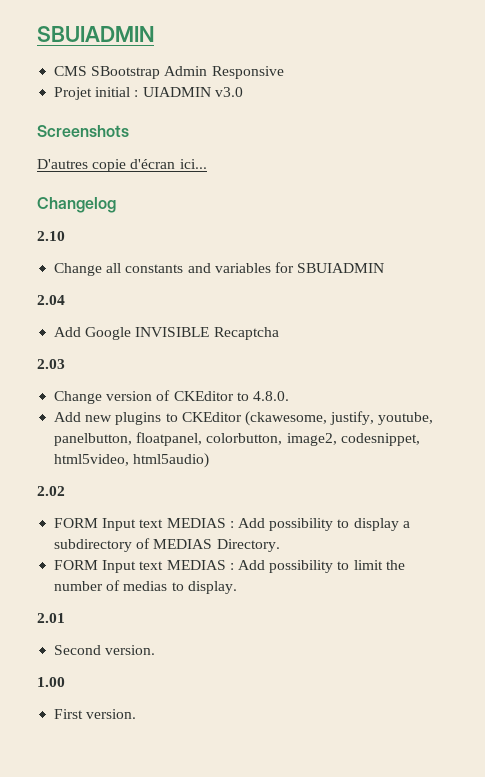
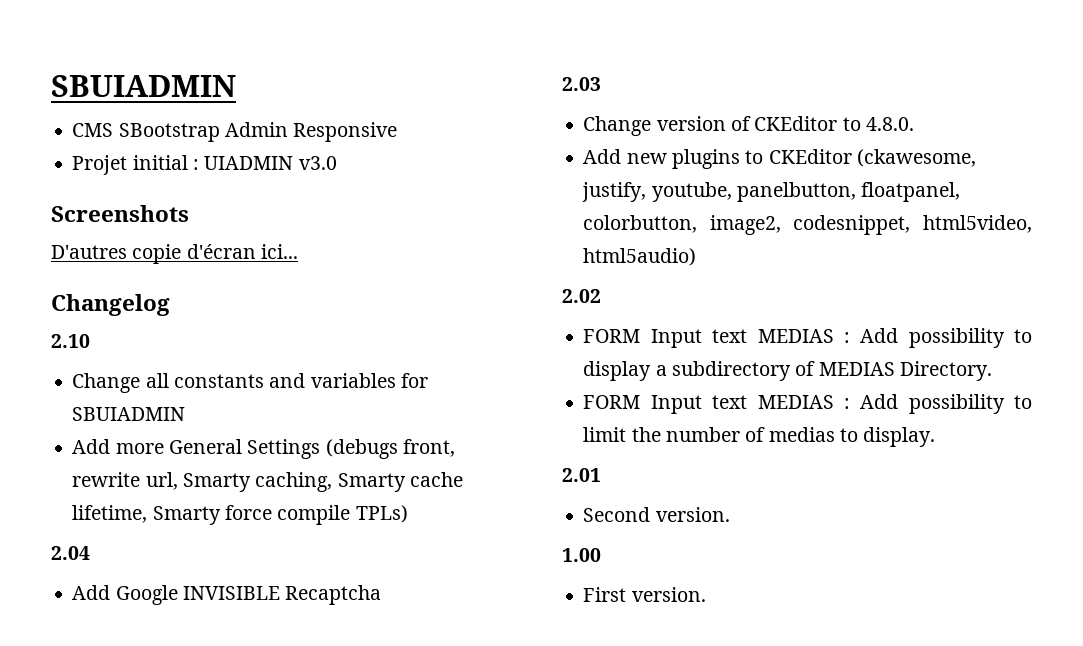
+ Add more General Settings (debugs front, rewrite url, Smarty caching, Smarty cache lifetime, Smarty force compile TPLs)

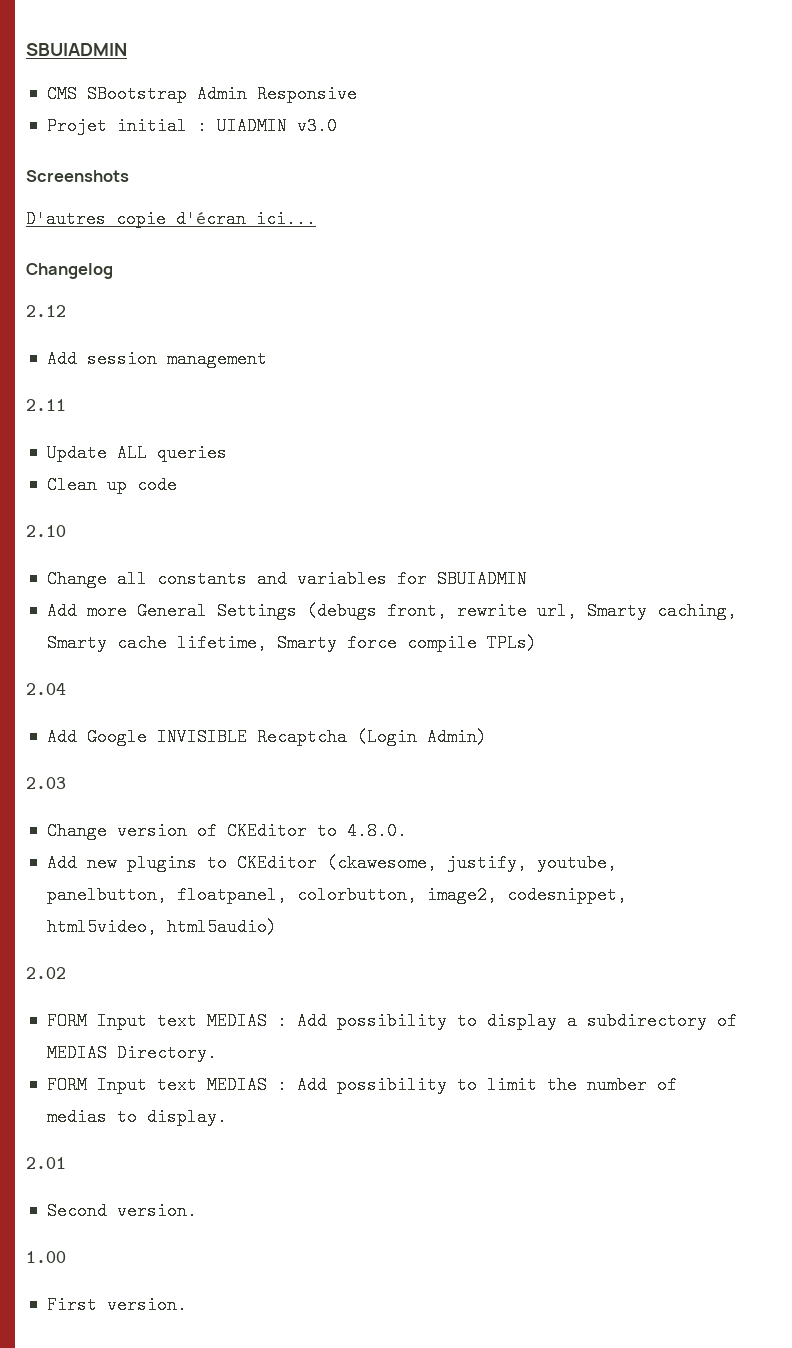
+ 2.12
+ Add session management
+ 2.11
+ Update ALL queries
+ Clean up code
- Add Google INVISIBLE Recaptcha
+ Add Google INVISIBLE Recaptcha (Login Admin)

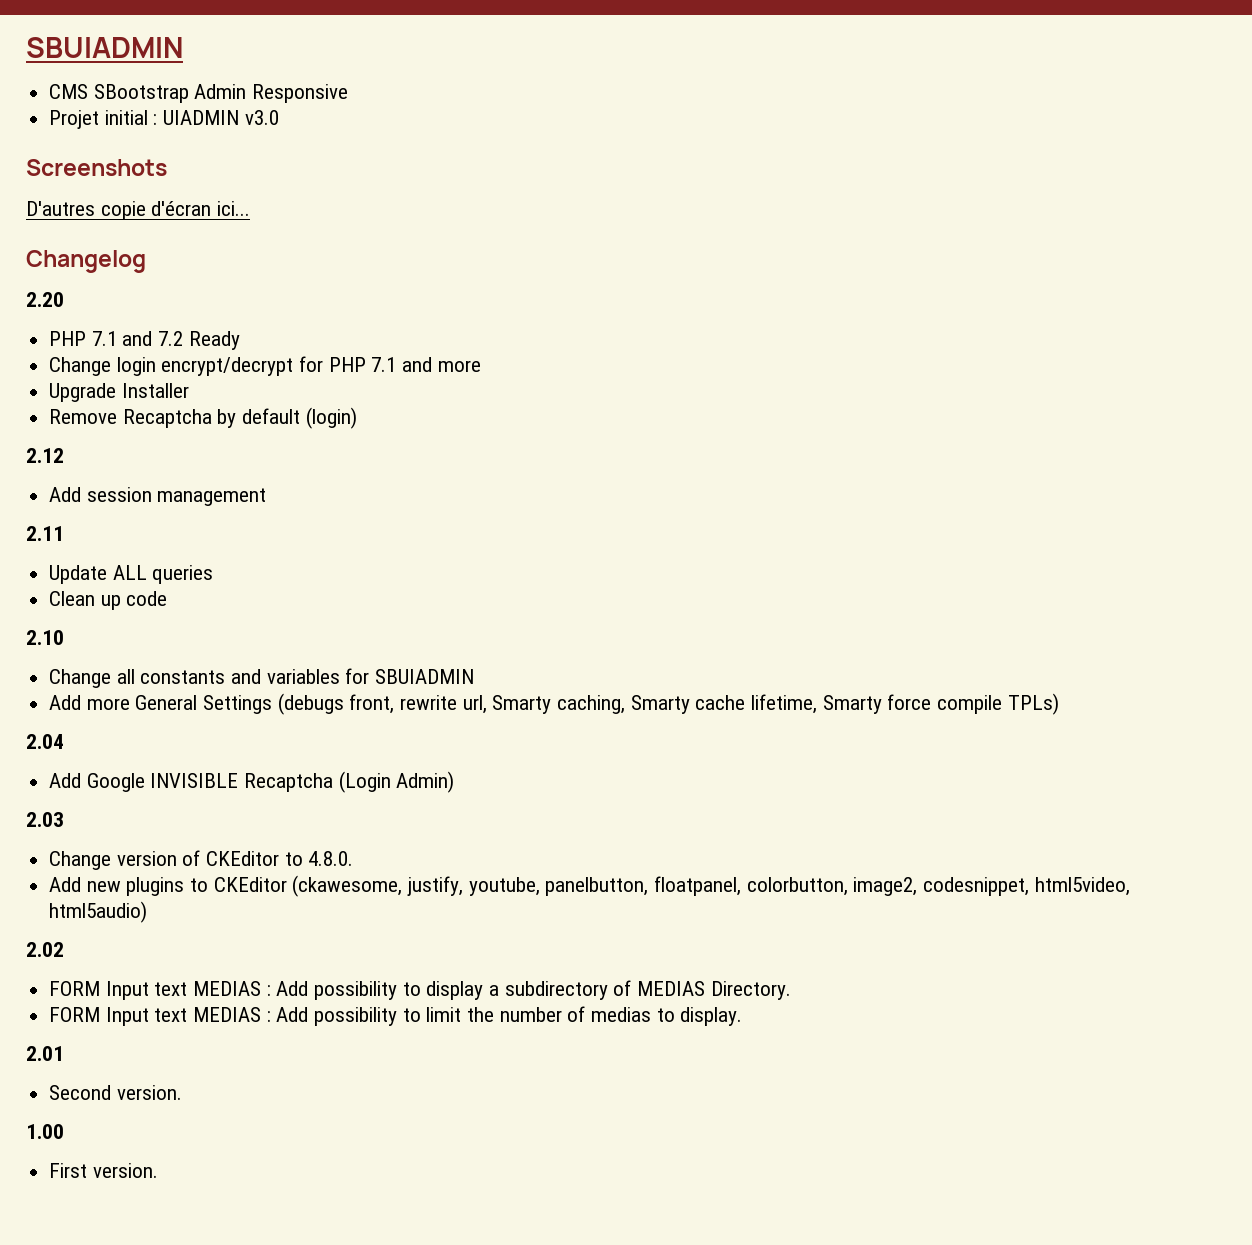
+ 2.20
+ PHP 7.1 and 7.2 Ready
+ Change login encrypt/decrypt for PHP 7.1 and more
+ Upgrade Installer
+ Remove Recaptcha by default (login)

